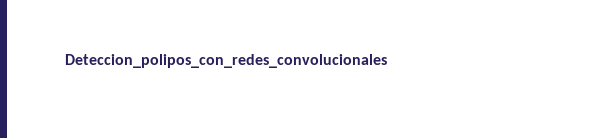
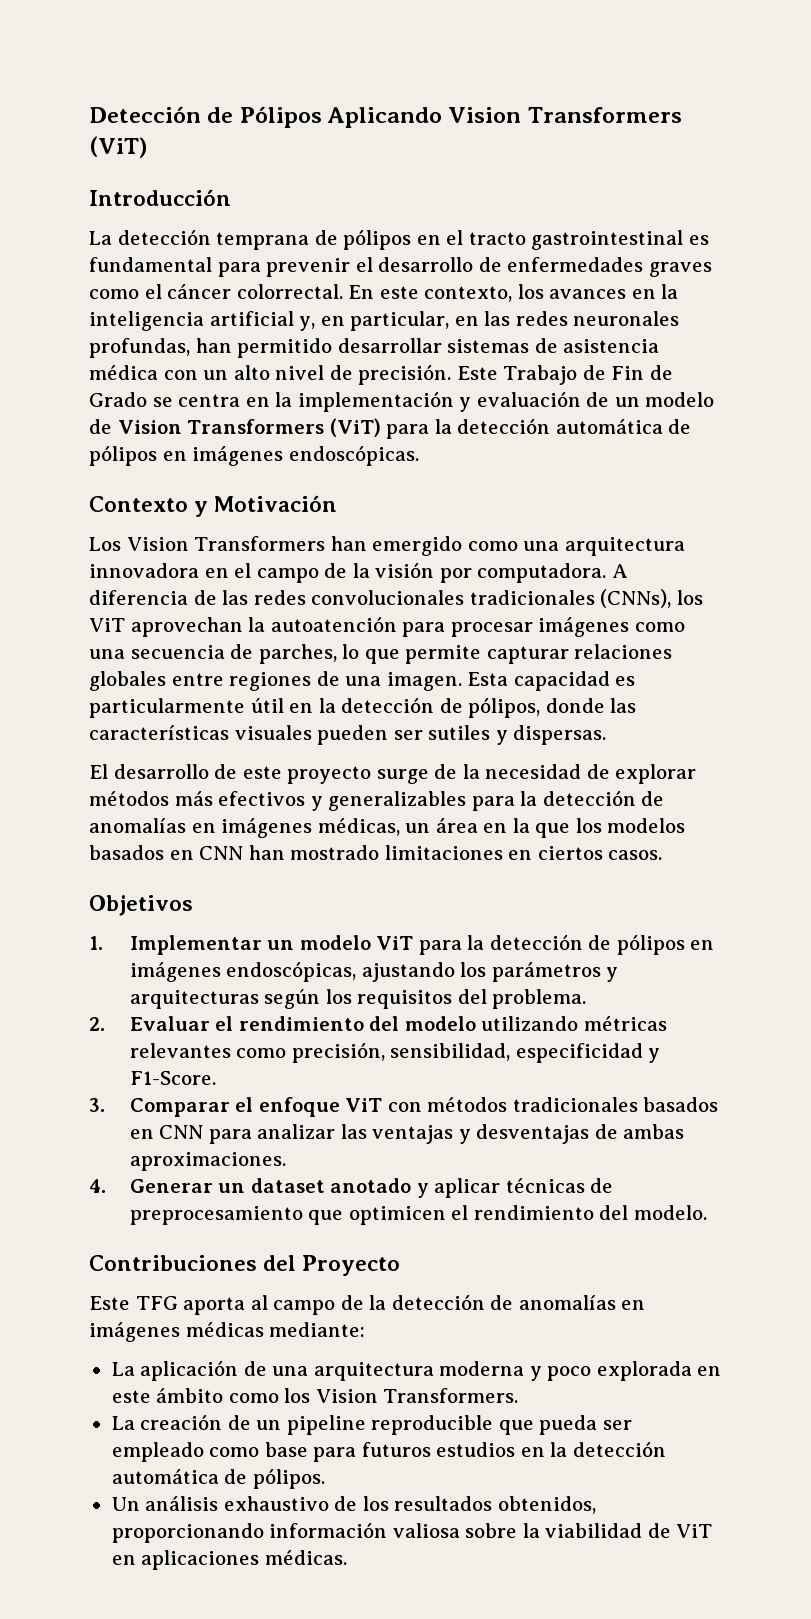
- Deteccion_polipos_con_redes_convolucionales
+ Detección de Pólipos Aplicando Vision Transformers (ViT)
+ Introducción
+ La detección temprana de pólipos en el tracto gastrointestinal es fundamental para prevenir el desarrollo de enfermedades graves como el cáncer colorrectal. En este contexto, los avances en la inteligencia artificial y, en particular, en las redes neuronales profundas, han permitido desarrollar sistemas de asistencia médica con un alto nivel de precisión. Este Trabajo de Fin de Grado se centra en la implementación y evaluación de un modelo de Vision Transformers (ViT) para la detección automática de pólipos en imágenes endoscópicas.
+ Contexto y Motivación
+ Los Vision Transformers han emergido como una arquitectura innovadora en el campo de la visión por computadora. A diferencia de las redes convolucionales tradicionales (CNNs), los ViT aprovechan la autoatención para procesar imágenes como una secuencia de parches, lo que permite capturar relaciones globales entre regiones de una imagen. Esta capacidad es particularmente útil en la detección de pólipos, donde las características visuales pueden ser sutiles y dispersas.
+ El desarrollo de este proyecto surge de la necesidad de explorar métodos más efectivos y generalizables para la detección de anomalías en imágenes médicas, un área en la que los modelos basados en CNN han mostrado limitaciones en ciertos casos.
+ Objetivos
+ 1. Implementar un modelo ViT para la detección de pólipos en imágenes endoscópicas, ajustando los parámetros y arquitecturas según los requisitos del problema.
+ 2. Evaluar el rendimiento del modelo utilizando métricas relevantes como precisión, sensibilidad, especificidad y F1-Score.
+ 3. Comparar el enfoque ViT con métodos tradicionales basados en CNN para analizar las ventajas y desventajas de ambas aproximaciones.
+ 4. Generar un dataset anotado y aplicar técnicas de preprocesamiento que optimicen el rendimiento del modelo.
+ Contribuciones del Proyecto
+ Este TFG aporta al campo de la detección de anomalías en imágenes médicas mediante:
+ La aplicación de una arquitectura moderna y poco explorada en este ámbito como los Vision Transformers.
+ La creación de un pipeline reproducible que pueda ser empleado como base para futuros estudios en la detección automática de pólipos.
+ Un análisis exhaustivo de los resultados obtenidos, proporcionando información valiosa sobre la viabilidad de ViT en aplicaciones médicas.

